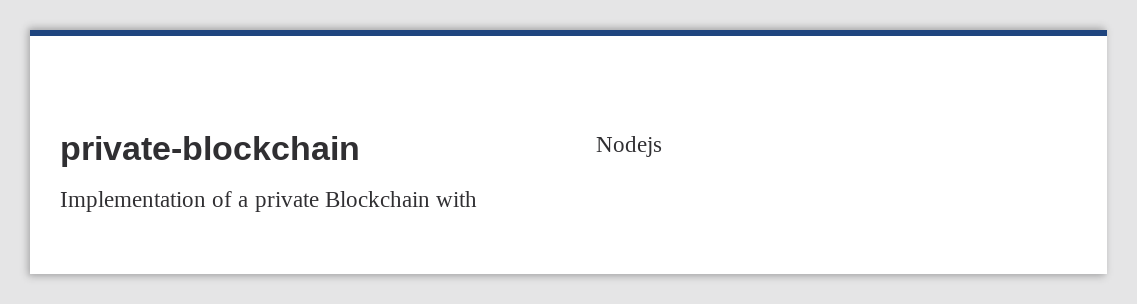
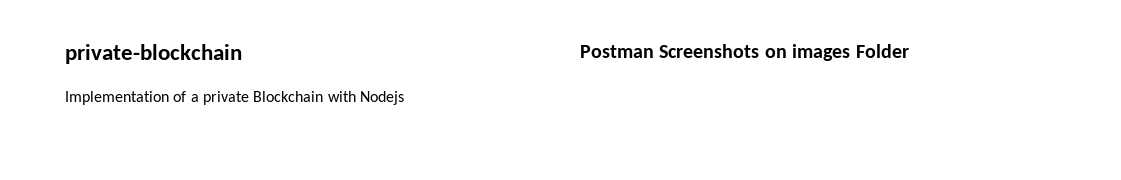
+ Postman Screenshots on images Folder

